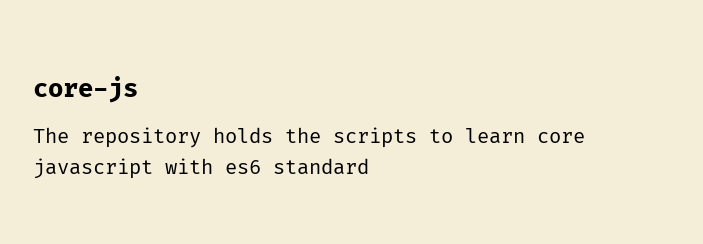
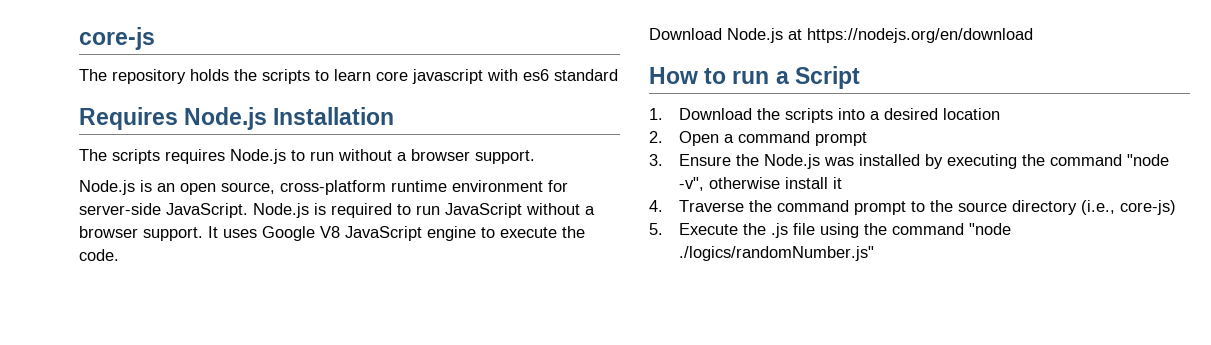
+ Requires Node.js Installation
+ The scripts requires Node.js to run without a browser support.
+ Node.js is an open source, cross-platform runtime environment for server-side JavaScript. Node.js is required to run JavaScript without a browser support. It uses Google V8 JavaScript engine to execute the code.
+ Download Node.js at https://nodejs.org/en/download
+ How to run a Script
+ 1. Download the scripts into a desired location
+ 2. Open a command prompt
+ 3. Ensure the Node.js was installed by executing the command "node -v", otherwise install it
+ 4. Traverse the command prompt to the source directory (i.e., core-js)
+ 5. Execute the .js file using the command "node ./logics/randomNumber.js"

